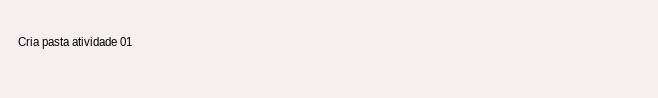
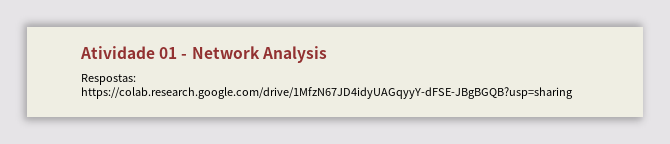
- Cria pasta atividade 01
+ Atividade 01 - Network Analysis
+ Respostas: https://colab.research.google.com/drive/1MfzN67JD4idyUAGqyyY-dFSE-JBgBGQB?usp=sharing

